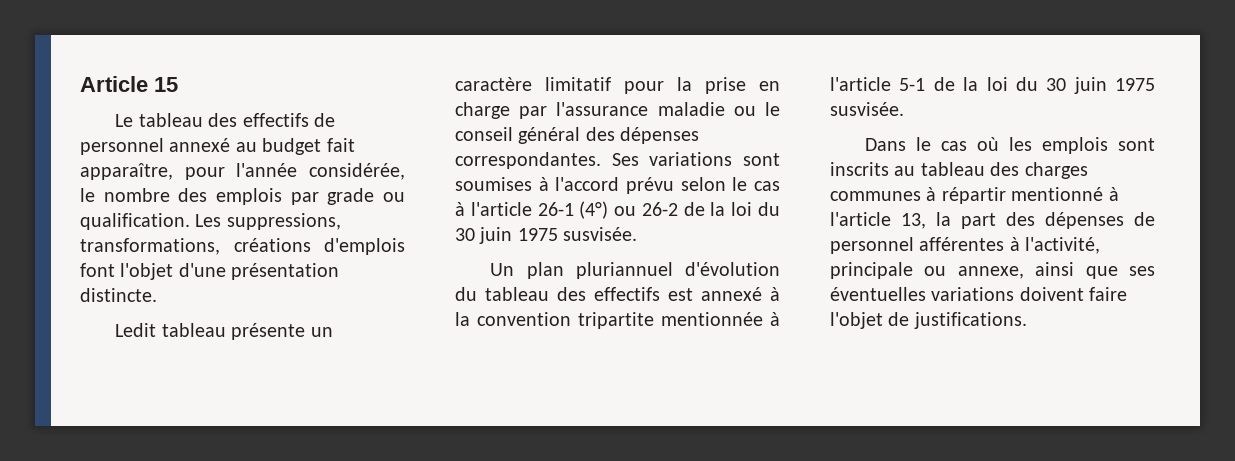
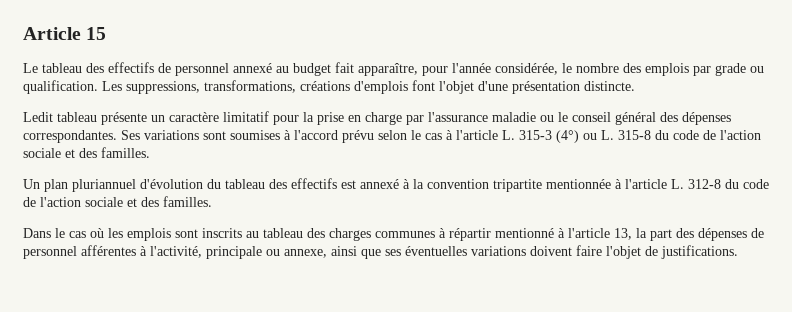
- Ses variations sont soumises à l'accord prévu selon le cas à l'article 26-1 (4°) ou 26-2 de la loi du 30 juin 1975 susvisée.
+ Ses variations sont soumises à l'accord prévu selon le cas à l'article L. 315-3 (4°) ou L. 315-8 du code de l'action sociale et des familles.
- Un plan pluriannuel d'évolution du tableau des effectifs est annexé à la convention tripartite mentionnée à l'article 5-1 de la loi du 30 juin 1975 susvisée.
+ Un plan pluriannuel d'évolution du tableau des effectifs est annexé à la convention tripartite mentionnée à l'article L. 312-8 du code de l'action sociale et des familles.

